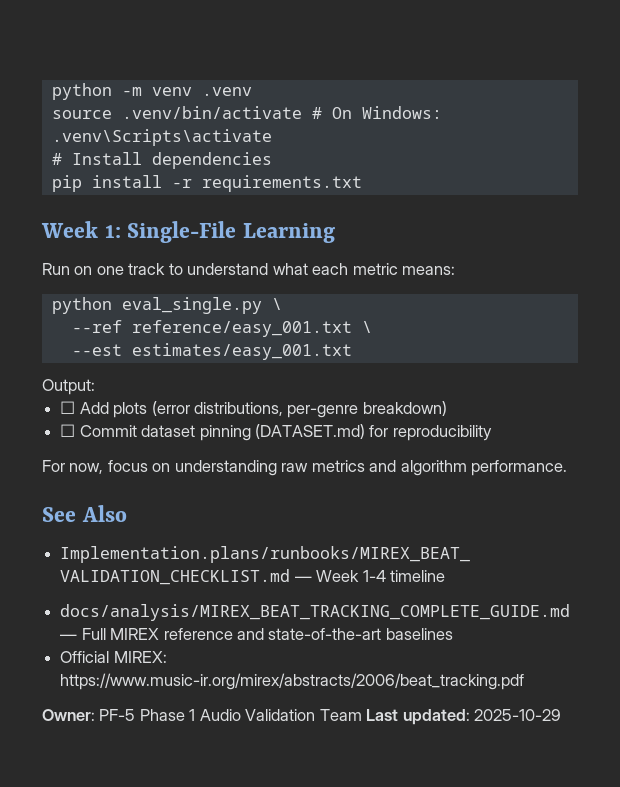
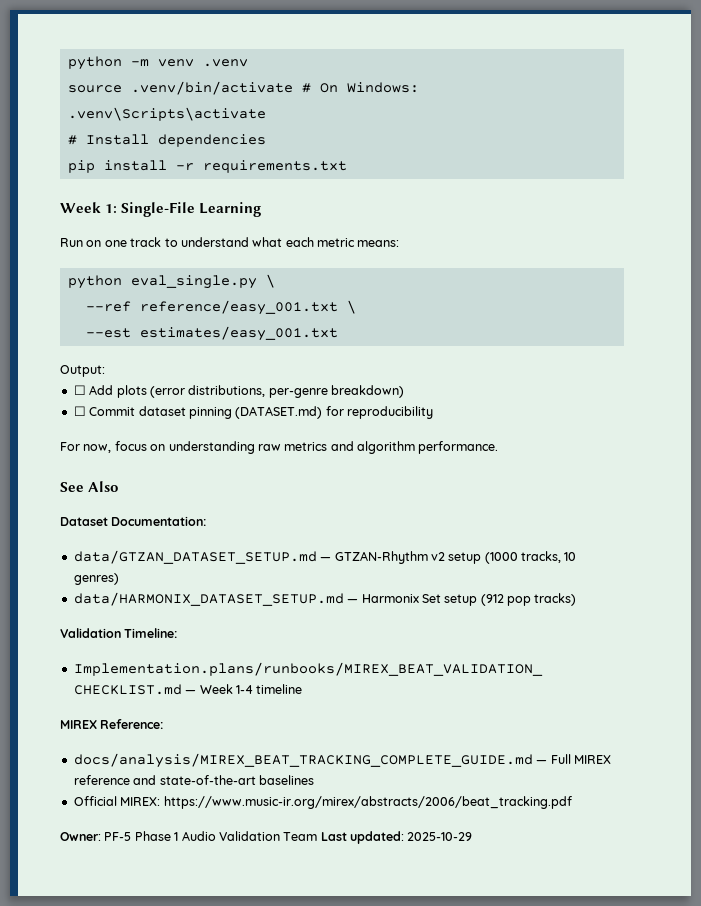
+ Dataset Documentation:
+ data/GTZAN_DATASET_SETUP.md — GTZAN-Rhythm v2 setup (1000 tracks, 10 genres)
+ data/HARMONIX_DATASET_SETUP.md — Harmonix Set setup (912 pop tracks)
+ Validation Timeline:
+ MIREX Reference:

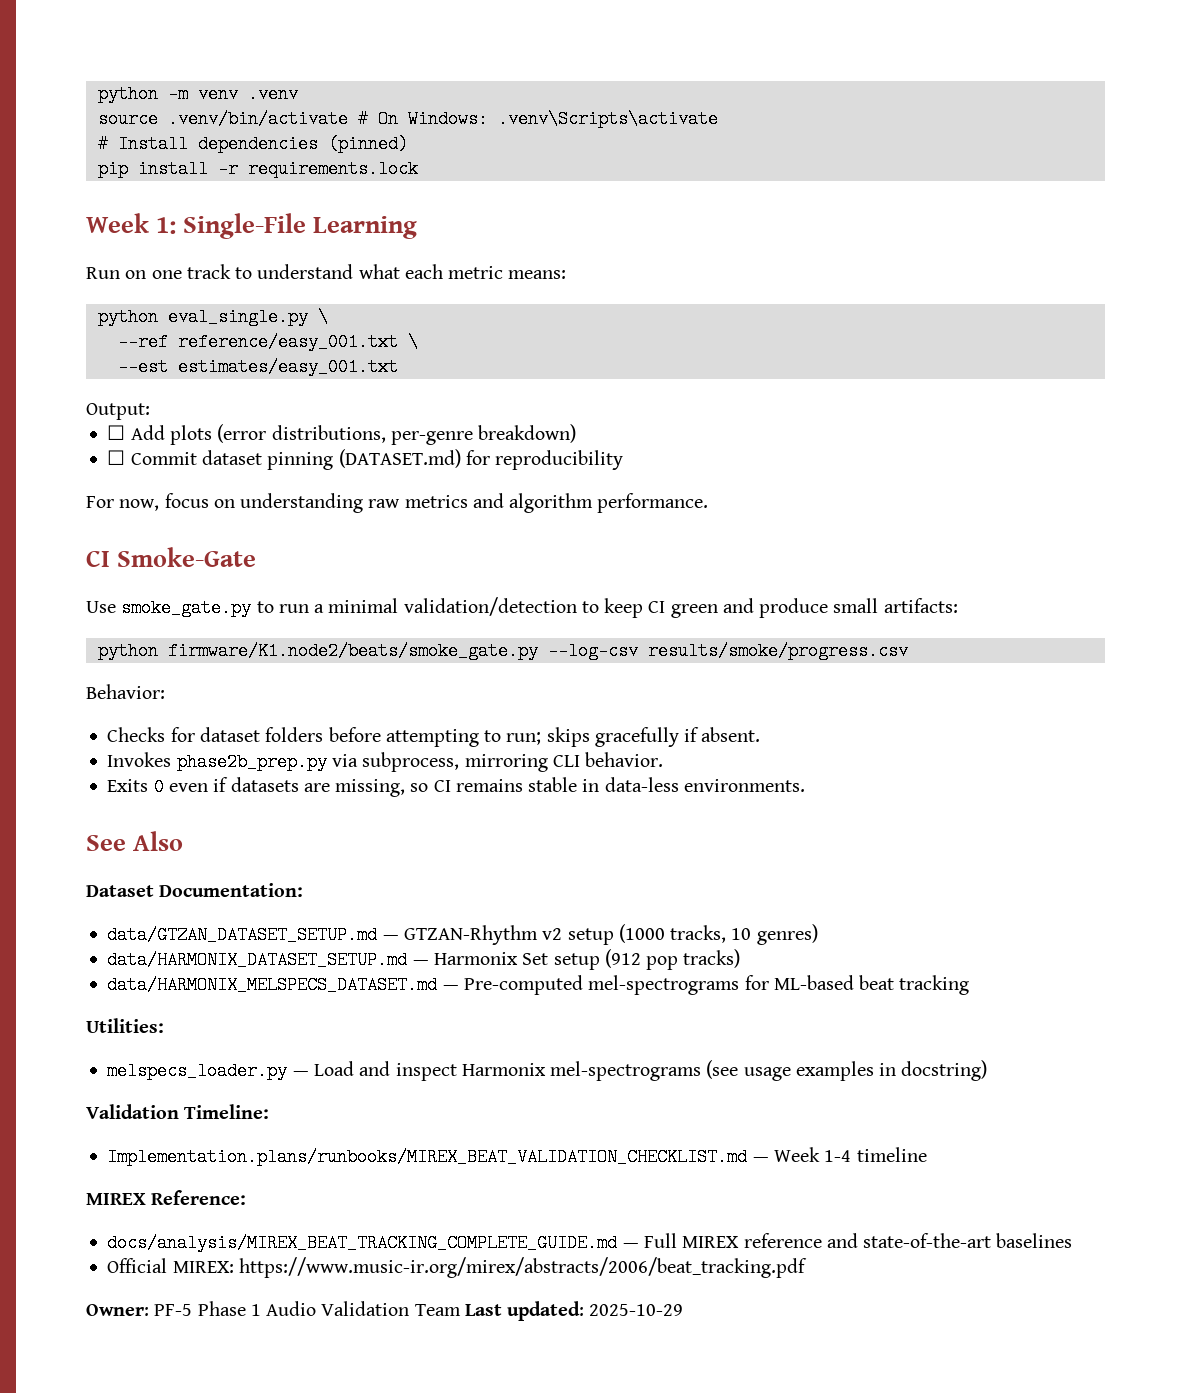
- # Install dependencies
+ # Install dependencies (pinned)
- pip install -r requirements.txt
+ pip install -r requirements.lock
+ CI Smoke-Gate
+ Use smoke_gate.py to run a minimal validation/detection to keep CI green and produce small artifacts:
+ python firmware/K1.node2/beats/smoke_gate.py --log-csv results/smoke/progress.csv
+ Behavior:
+ Checks for dataset folders before attempting to run; skips gracefully if absent.
+ Invokes phase2b_prep.py via subprocess, mirroring CLI behavior.
+ Exits 0 even if datasets are missing, so CI remains stable in data-less environments.
+ data/HARMONIX_MELSPECS_DATASET.md — Pre-computed mel-spectrograms for ML-based beat tracking
+ Utilities:
+ melspecs_loader.py — Load and inspect Harmonix mel-spectrograms (see usage examples in docstring)

